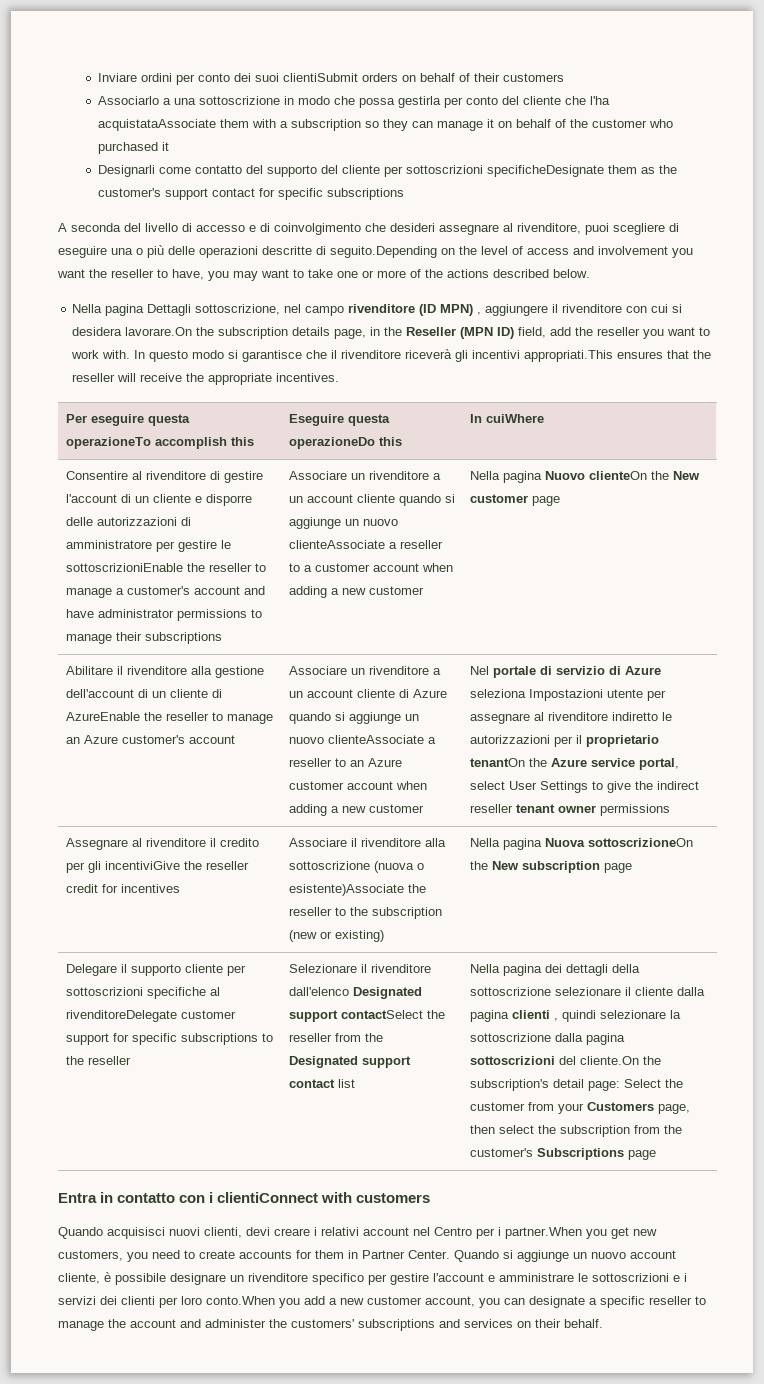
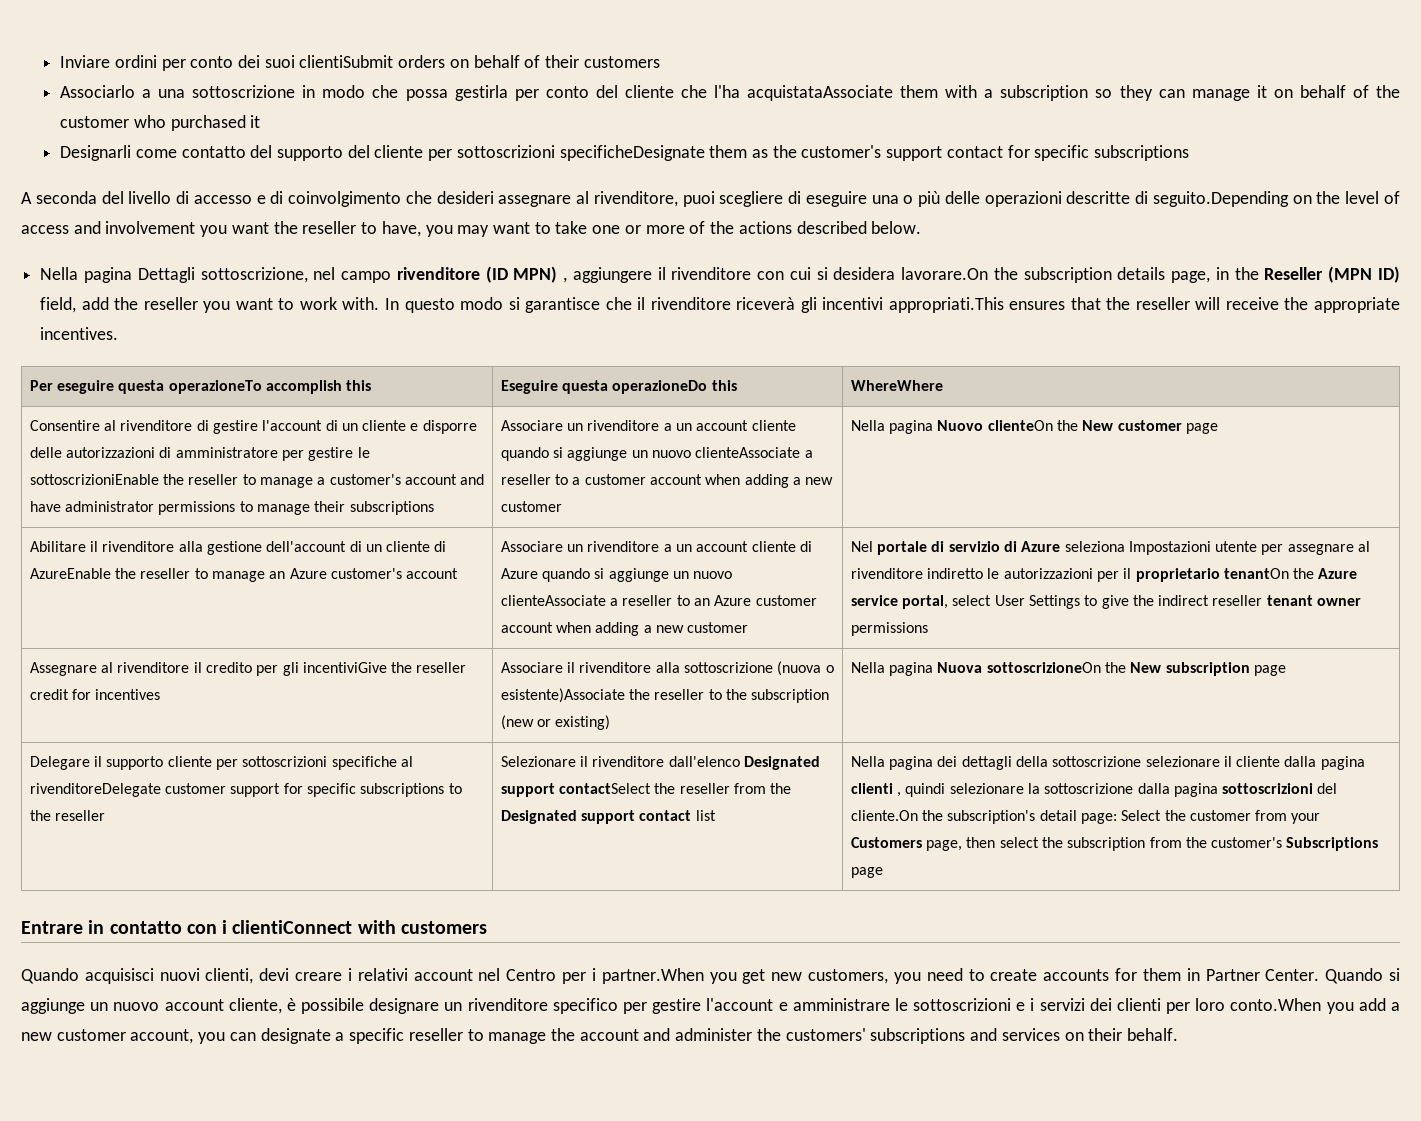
- Per eseguire questa operazioneTo accomplish this | Eseguire questa operazioneDo this | In cuiWhere
+ Per eseguire questa operazioneTo accomplish this | Eseguire questa operazioneDo this | WhereWhere
- Entra in contatto con i clientiConnect with customers
+ Entrare in contatto con i clientiConnect with customers

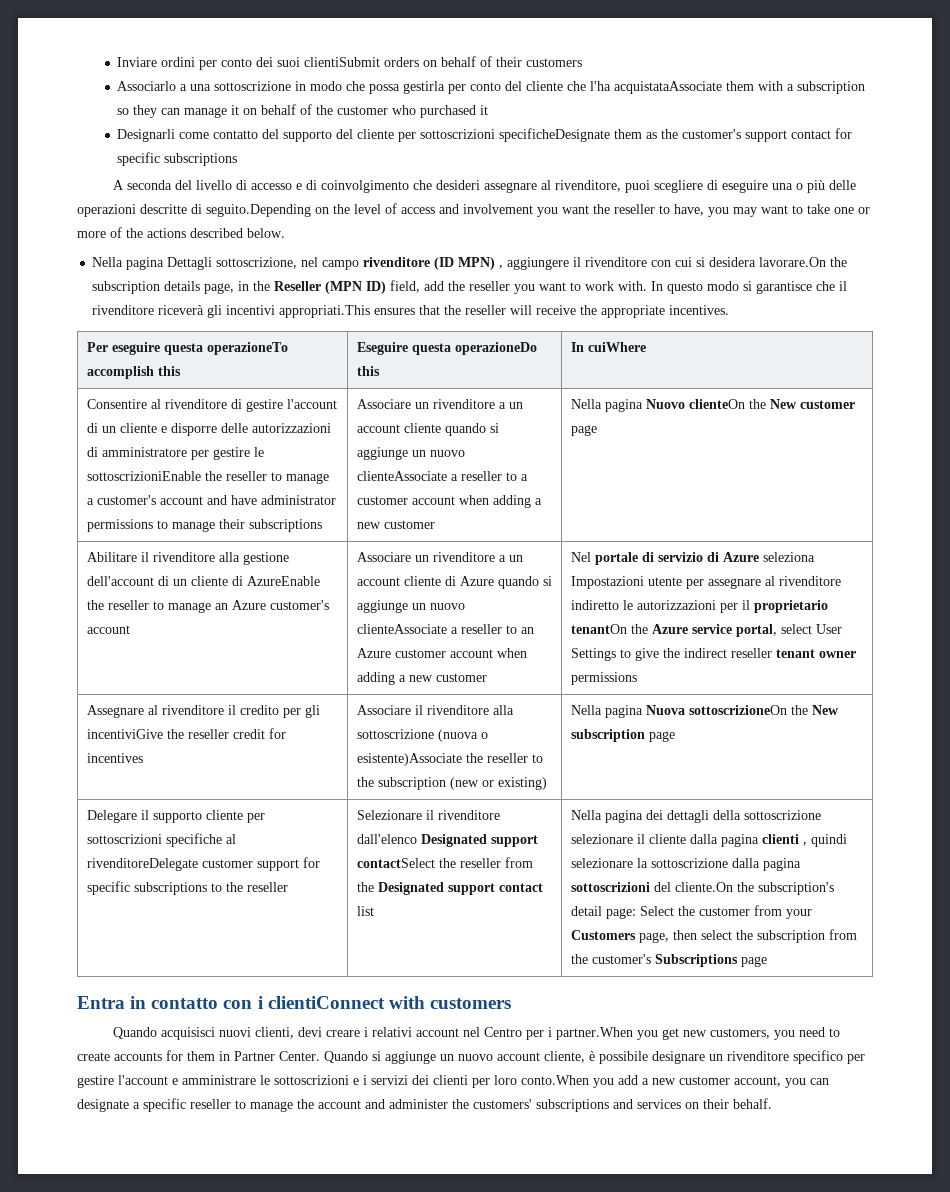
- Per eseguire questa operazioneTo accomplish this | Eseguire questa operazioneDo this | WhereWhere
+ Per eseguire questa operazioneTo accomplish this | Eseguire questa operazioneDo this | In cuiWhere
- Entrare in contatto con i clientiConnect with customers
+ Entra in contatto con i clientiConnect with customers

